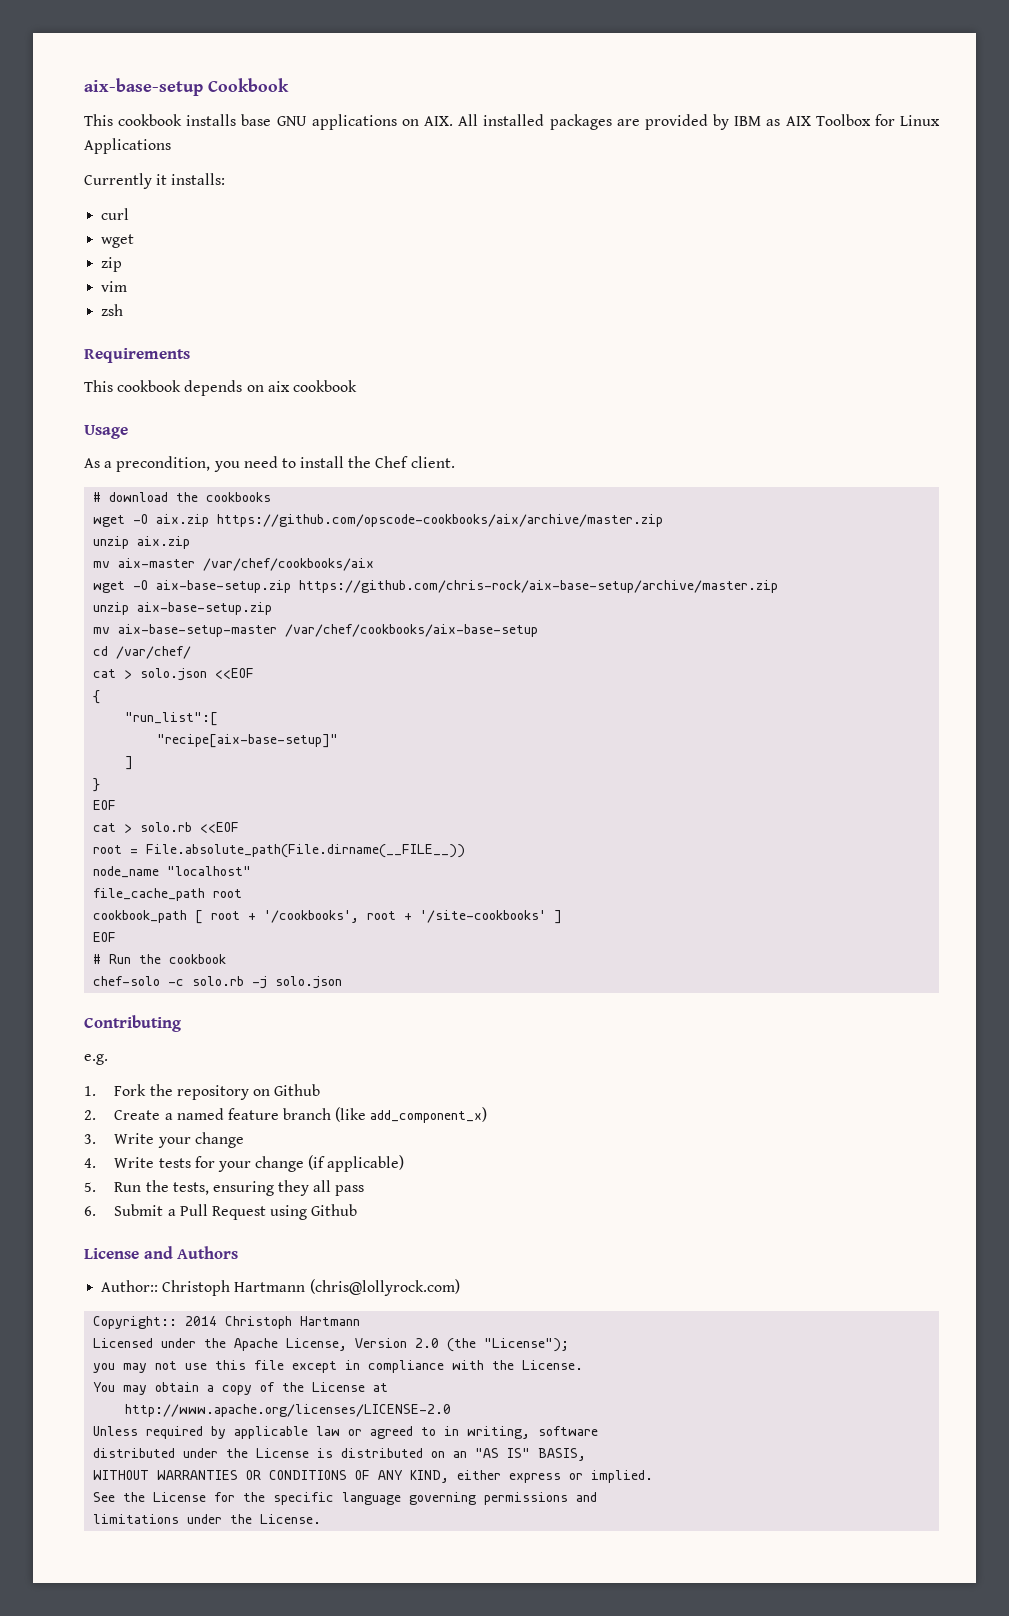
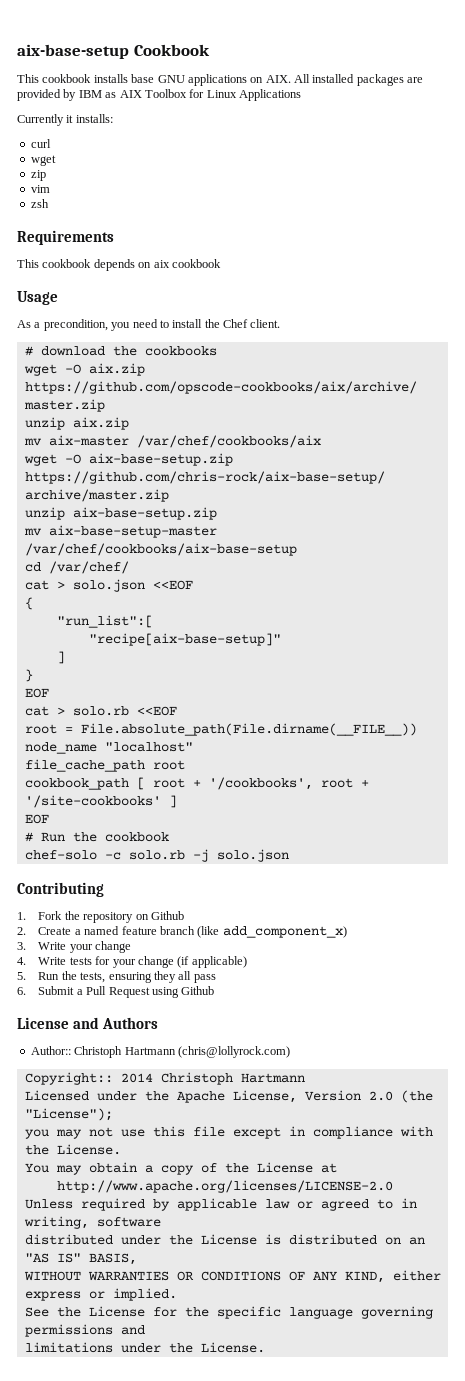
- e.g.

